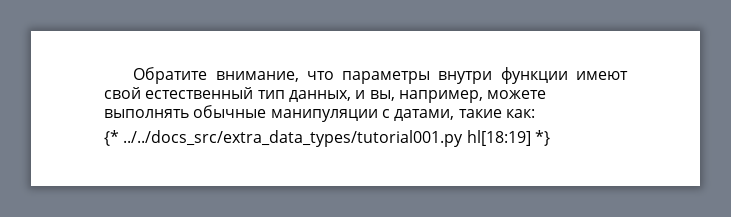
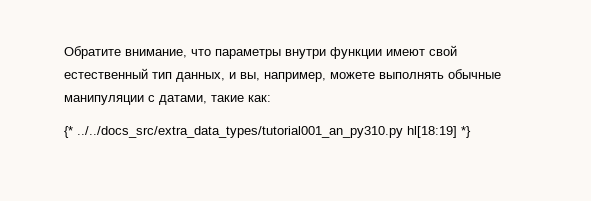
- {* ../../docs_src/extra_data_types/tutorial001.py hl[18:19] *}
+ {* ../../docs_src/extra_data_types/tutorial001_an_py310.py hl[18:19] *}

